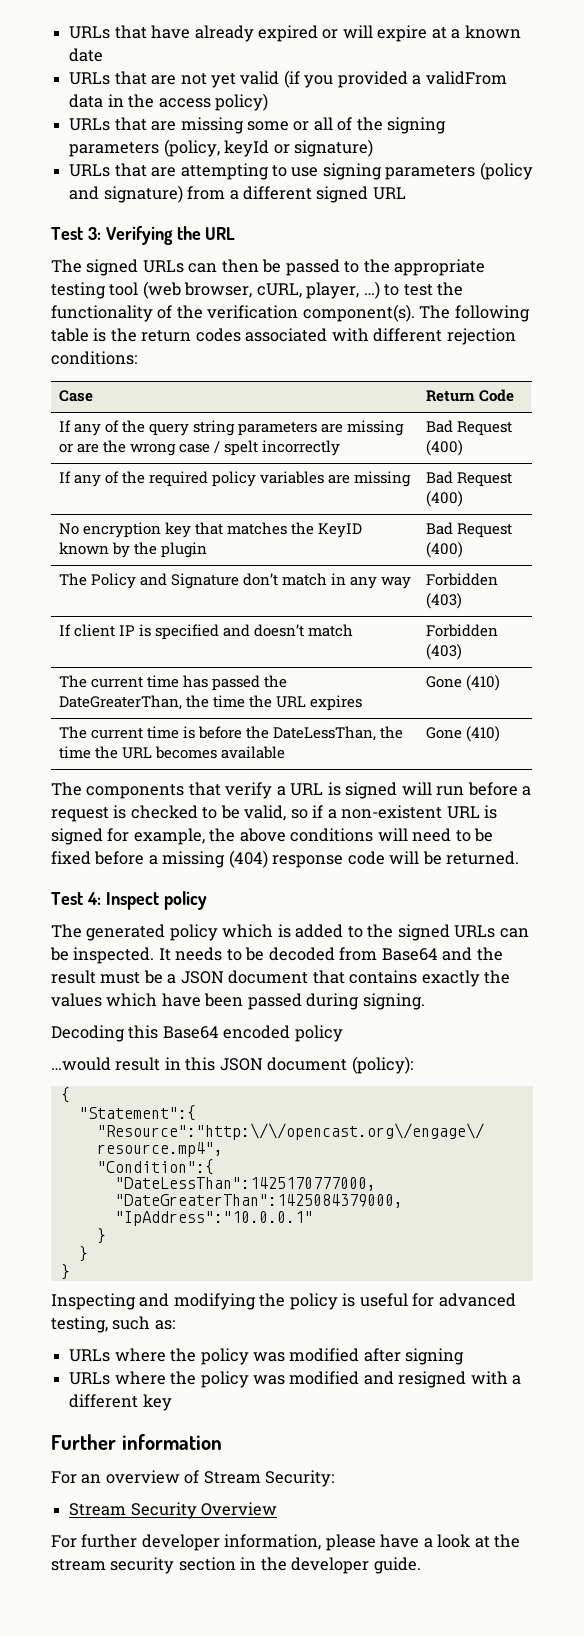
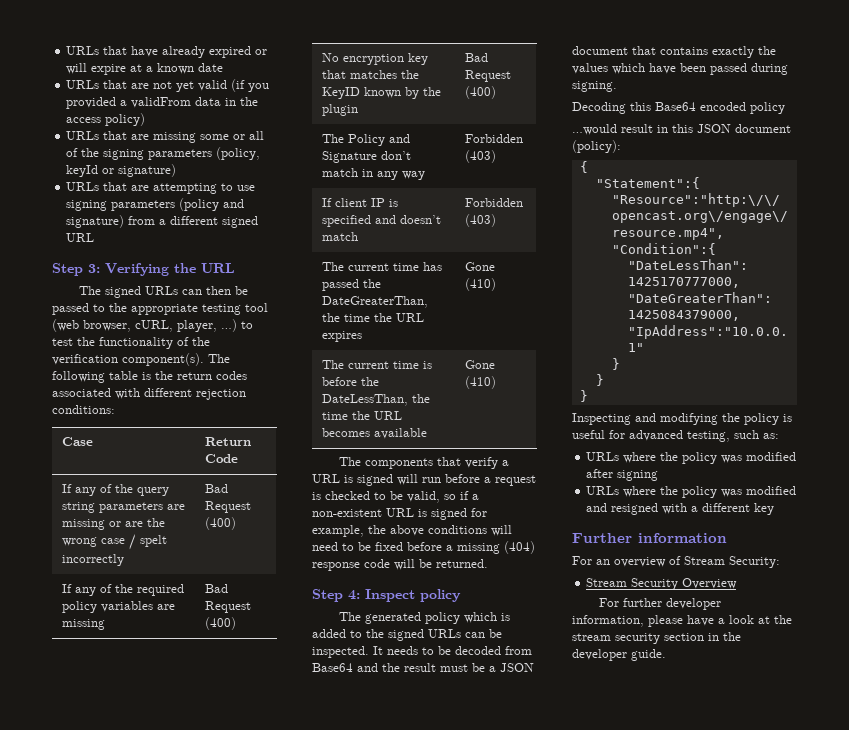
- Test 3: Verifying the URL
+ Step 3: Verifying the URL
- Test 4: Inspect policy
+ Step 4: Inspect policy

